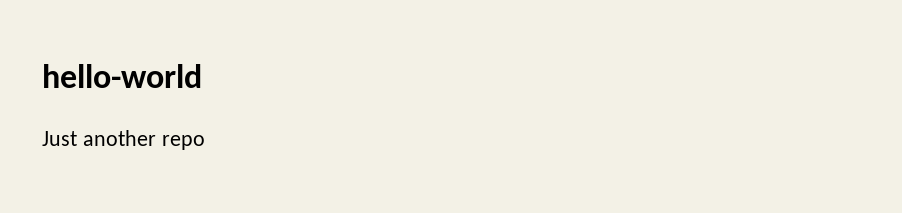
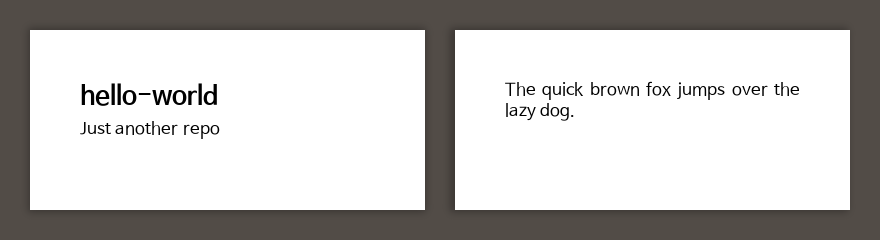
+ The quick brown fox jumps over the lazy dog.

